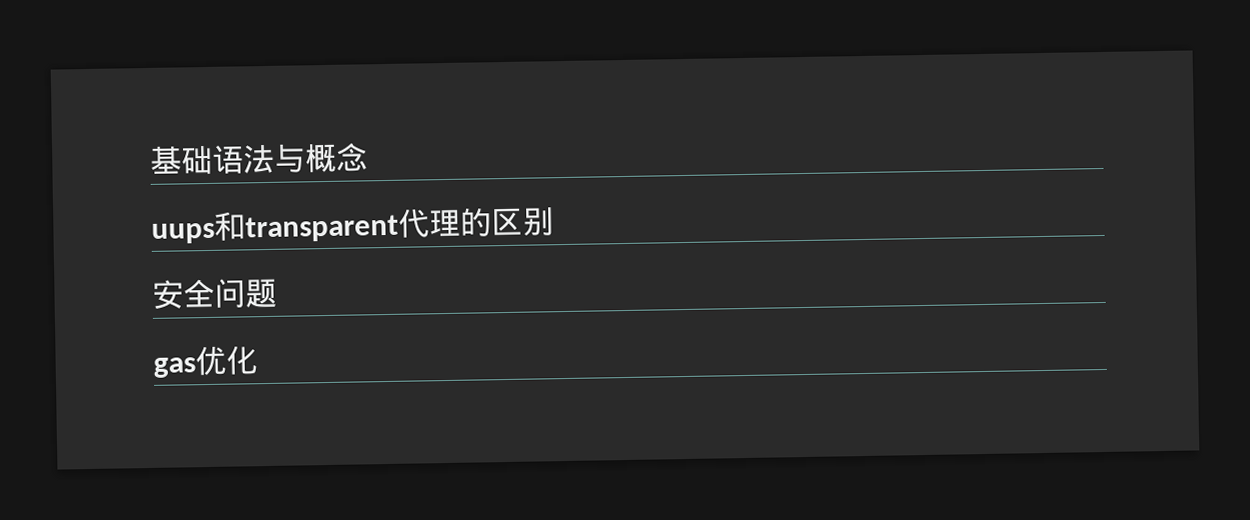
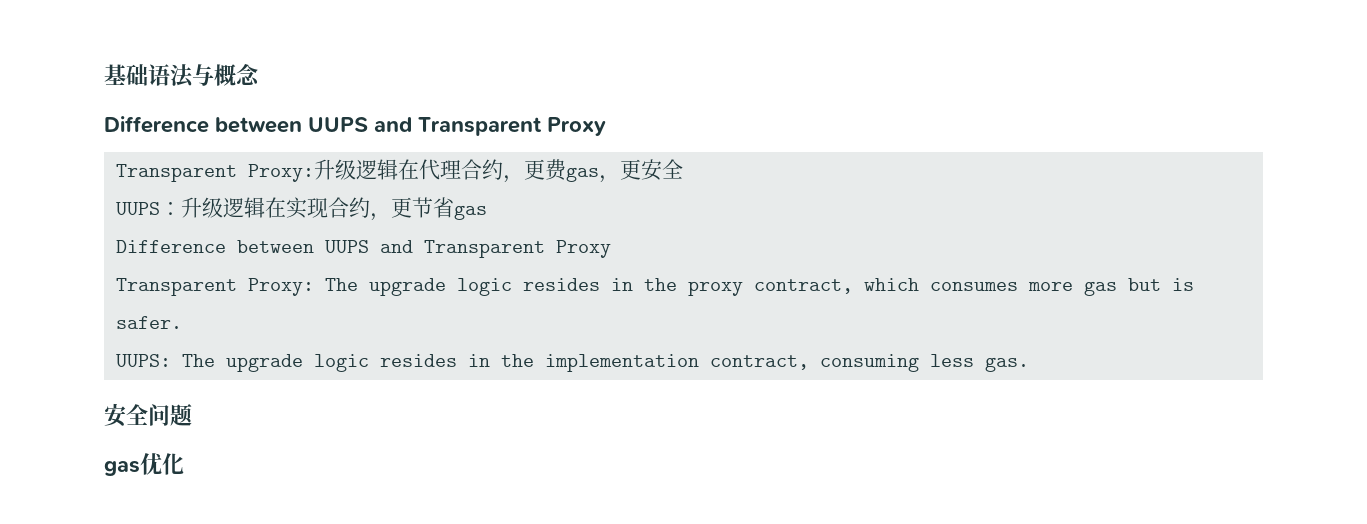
  基础语法与概念
- uups和transparent代理的区别
+ Difference between UUPS and Transparent Proxy
+ Transparent Proxy:升级逻辑在代理合约，更费gas，更安全
+ UUPS：升级逻辑在实现合约，更节省gas
+ Difference between UUPS and Transparent Proxy
+ Transparent Proxy: The upgrade logic resides in the proxy contract, which consumes more gas but is safer.
+ UUPS: The upgrade logic resides in the implementation contract, consuming less gas.

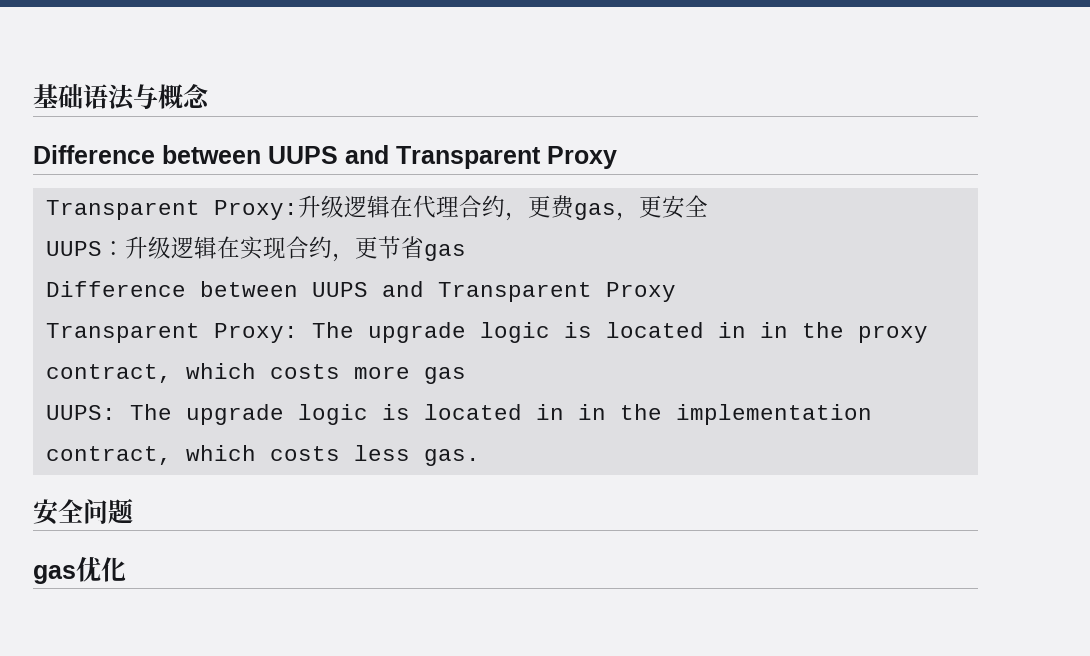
- Transparent Proxy: The upgrade logic resides in the proxy contract, which consumes more gas but is safer.
+ Transparent Proxy: The upgrade logic is located in in the proxy contract, which costs more gas
- UUPS: The upgrade logic resides in the implementation contract, consuming less gas.
+ UUPS: The upgrade logic is located in in the implementation contract, which costs less gas.

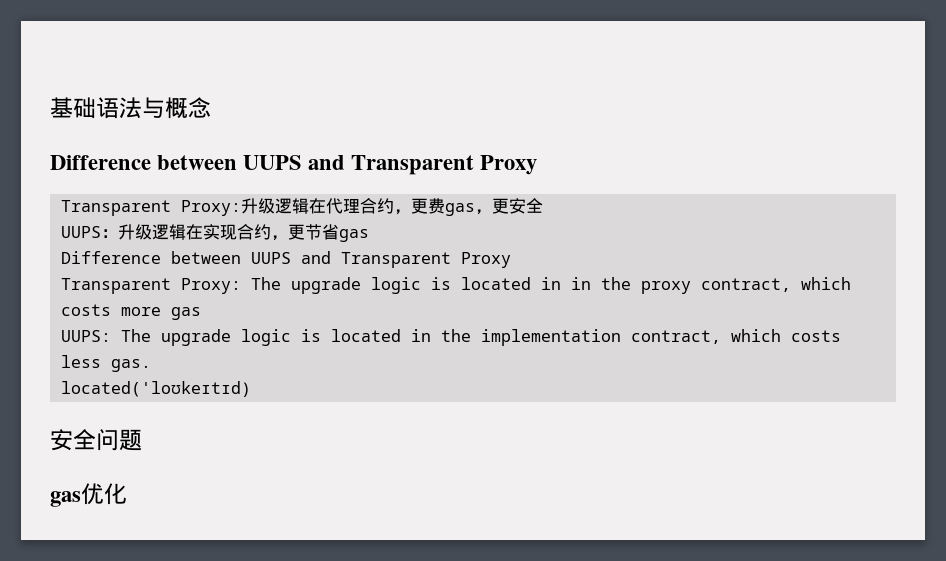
- UUPS: The upgrade logic is located in in the implementation contract, which costs less gas.
+ UUPS: The upgrade logic is located in the implementation contract, which costs less gas.
+ located(ˈloʊkeɪtɪd)

